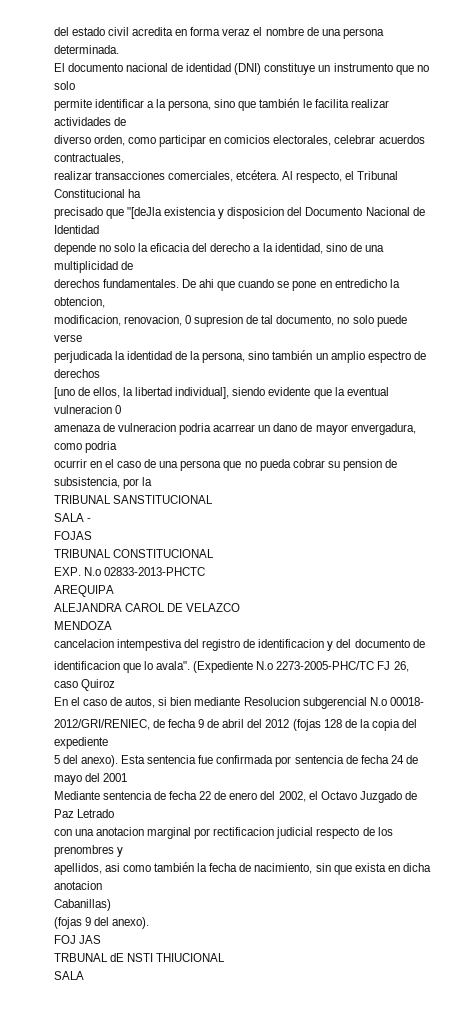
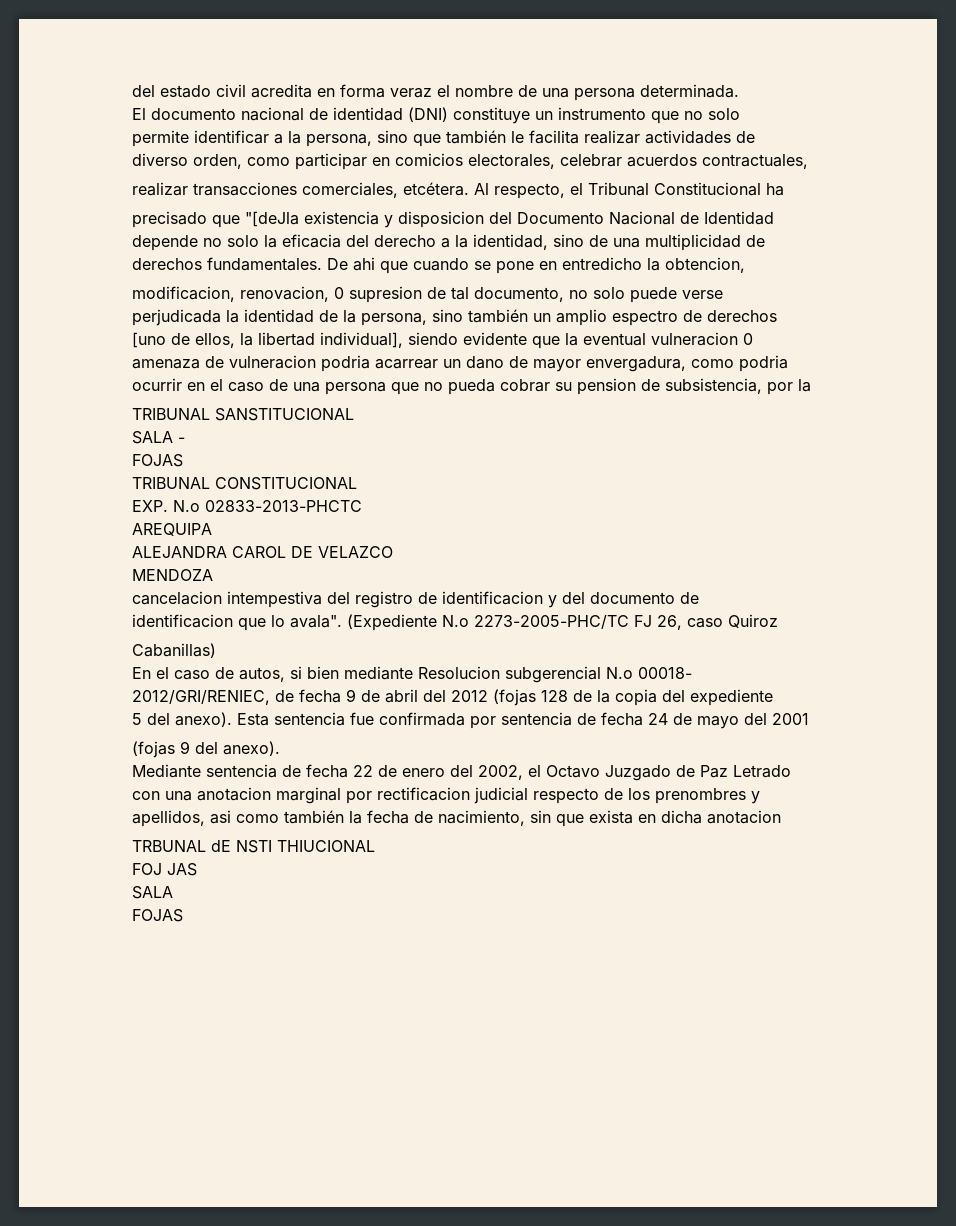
+ Cabanillas)
+ (fojas 9 del anexo).
- Cabanillas)
- (fojas 9 del anexo).
- FOJ JAS
  TRBUNAL dE NSTI THIUCIONAL
+ FOJ JAS
  SALA
+ FOJAS

